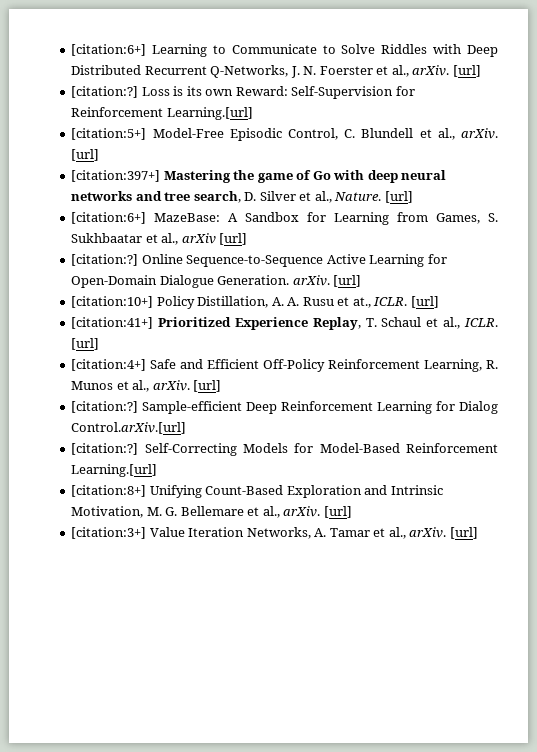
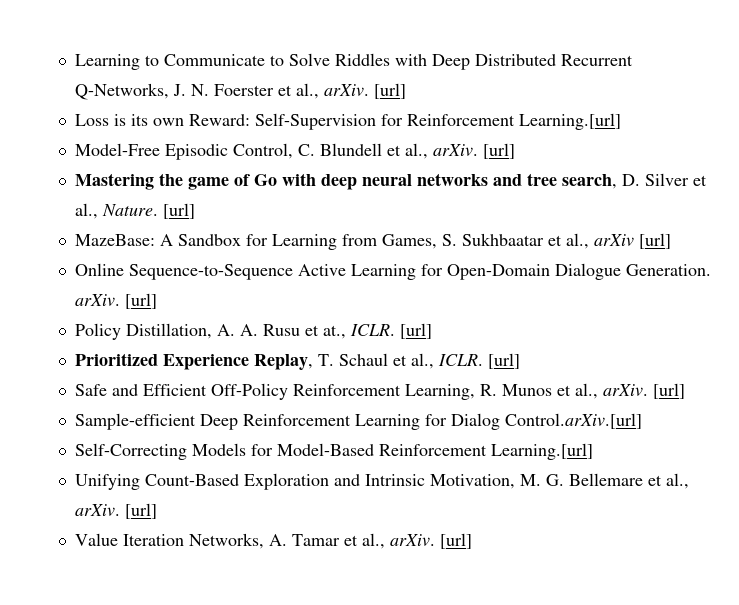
- [citation:6+] Learning to Communicate to Solve Riddles with Deep Distributed Recurrent Q-Networks, J. N. Foerster et al., arXiv. [url]
- [citation:?] Loss is its own Reward: Self-Supervision for Reinforcement Learning.[url]
+ Learning to Communicate to Solve Riddles with Deep Distributed Recurrent Q-Networks, J. N. Foerster et al., arXiv. [url]
+ Loss is its own Reward: Self-Supervision for Reinforcement Learning.[url]
- [citation:5+] Model-Free Episodic Control, C. Blundell et al., arXiv.
+ Model-Free Episodic Control, C. Blundell et al., arXiv.
- [citation:397+] Mastering the game of Go with deep neural networks and tree search, D. Silver et al., Nature.
+ Mastering the game of Go with deep neural networks and tree search, D. Silver et al., Nature.
- [citation:6+] MazeBase: A Sandbox for Learning from Games, S. Sukhbaatar et al., arXiv [url]
- [citation:?] Online Sequence-to-Sequence Active Learning for Open-Domain Dialogue Generation. arXiv.
+ MazeBase: A Sandbox for Learning from Games, S. Sukhbaatar et al., arXiv [url]
+ Online Sequence-to-Sequence Active Learning for Open-Domain Dialogue Generation. arXiv.
- [citation:10+] Policy Distillation, A. A. Rusu et at., ICLR.
+ Policy Distillation, A. A. Rusu et at., ICLR.
- [citation:41+] Prioritized Experience Replay, T. Schaul et al., ICLR.
+ Prioritized Experience Replay, T. Schaul et al., ICLR.
- [citation:4+] Safe and Efficient Off-Policy Reinforcement Learning, R. Munos et al., arXiv. [url]
- [citation:?] Sample-efficient Deep Reinforcement Learning for Dialog Control.arXiv.[url]
- [citation:?] Self-Correcting Models for Model-Based Reinforcement Learning.[url]
+ Safe and Efficient Off-Policy Reinforcement Learning, R. Munos et al., arXiv. [url]
+ Sample-efficient Deep Reinforcement Learning for Dialog Control.arXiv.[url]
+ Self-Correcting Models for Model-Based Reinforcement Learning.[url]
- [citation:8+] Unifying Count-Based Exploration and Intrinsic Motivation, M. G. Bellemare et al., arXiv.
+ Unifying Count-Based Exploration and Intrinsic Motivation, M. G. Bellemare et al., arXiv.
- [citation:3+] Value Iteration Networks, A. Tamar et al., arXiv.
+ Value Iteration Networks, A. Tamar et al., arXiv.

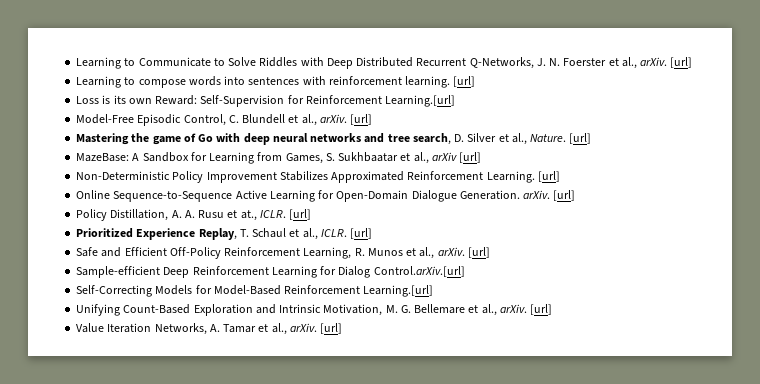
+ Learning to compose words into sentences with reinforcement learning. [url]
+ Non-Deterministic Policy Improvement Stabilizes Approximated Reinforcement Learning. [url]

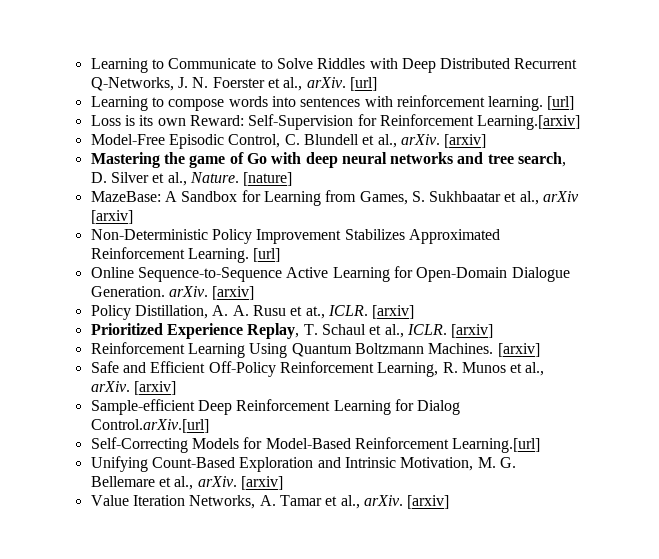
- Loss is its own Reward: Self-Supervision for Reinforcement Learning.[url]
+ Loss is its own Reward: Self-Supervision for Reinforcement Learning.[arxiv]
- Model-Free Episodic Control, C. Blundell et al., arXiv. [url]
+ Model-Free Episodic Control, C. Blundell et al., arXiv. [arxiv]
- Mastering the game of Go with deep neural networks and tree search, D. Silver et al., Nature. [url]
+ Mastering the game of Go with deep neural networks and tree search, D. Silver et al., Nature. [nature]
- MazeBase: A Sandbox for Learning from Games, S. Sukhbaatar et al., arXiv [url]
+ MazeBase: A Sandbox for Learning from Games, S. Sukhbaatar et al., arXiv [arxiv]
- Online Sequence-to-Sequence Active Learning for Open-Domain Dialogue Generation. arXiv. [url]
+ Online Sequence-to-Sequence Active Learning for Open-Domain Dialogue Generation. arXiv. [arxiv]
- Policy Distillation, A. A. Rusu et at., ICLR. [url]
+ Policy Distillation, A. A. Rusu et at., ICLR. [arxiv]
- Prioritized Experience Replay, T. Schaul et al., ICLR. [url]
+ Prioritized Experience Replay, T. Schaul et al., ICLR. [arxiv]
+ Reinforcement Learning Using Quantum Boltzmann Machines. [arxiv]
- Safe and Efficient Off-Policy Reinforcement Learning, R. Munos et al., arXiv. [url]
+ Safe and Efficient Off-Policy Reinforcement Learning, R. Munos et al., arXiv. [arxiv]
- Unifying Count-Based Exploration and Intrinsic Motivation, M. G. Bellemare et al., arXiv. [url]
+ Unifying Count-Based Exploration and Intrinsic Motivation, M. G. Bellemare et al., arXiv. [arxiv]
- Value Iteration Networks, A. Tamar et al., arXiv. [url]
+ Value Iteration Networks, A. Tamar et al., arXiv. [arxiv]

